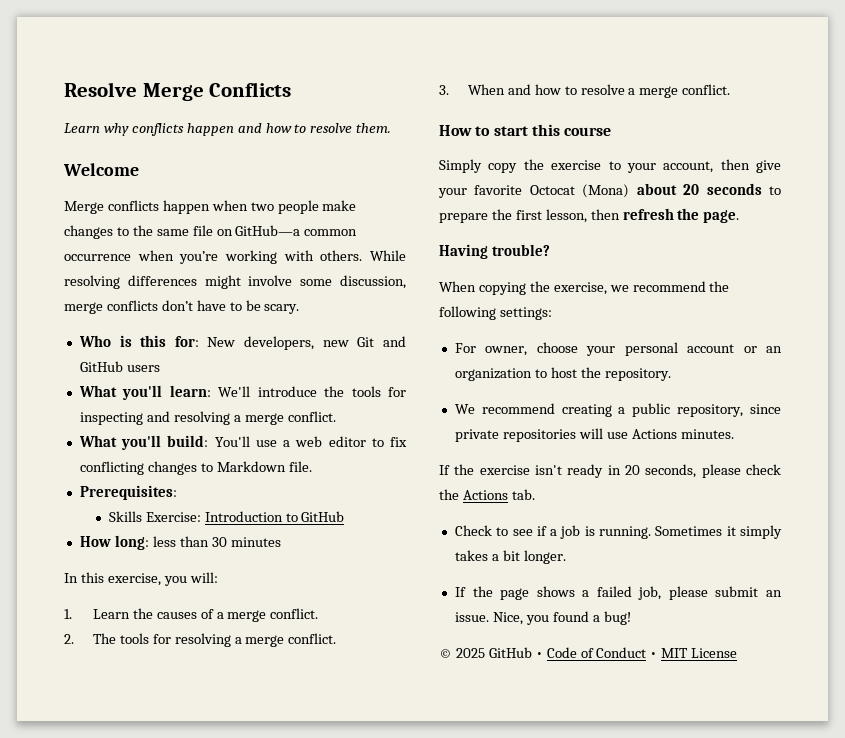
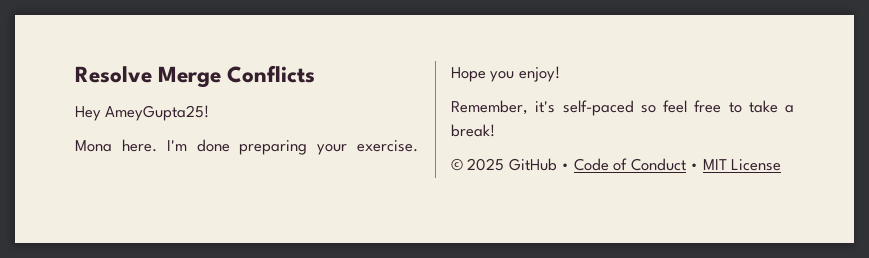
- Learn why conflicts happen and how to resolve them.
- Welcome
- Merge conflicts happen when two people make changes to the same file on GitHub—a common occurrence when you’re working with others. While resolving differences might involve some discussion, merge conflicts don’t have to be scary.
- Who is this for: New developers, new Git and GitHub users
- What you'll learn: We'll introduce the tools for inspecting and resolving a merge conflict.
- What you'll build: You'll use a web editor to fix conflicting changes to Markdown file.
- Prerequisites:
- Skills Exercise: Introduction to GitHub
- How long: less than 30 minutes
- In this exercise, you will:
- 1. Learn the causes of a merge conflict.
- 2. The tools for resolving a merge conflict.
- 3. When and how to resolve a merge conflict.
- How to start this course
- Simply copy the exercise to your account, then give your favorite Octocat (Mona) about 20 seconds to prepare the first lesson, then refresh the page.
- Having trouble?
- When copying the exercise, we recommend the following settings:
- For owner, choose your personal account or an organization to host the repository.
- We recommend creating a public repository, since private repositories will use Actions minutes.
- If the exercise isn't ready in 20 seconds, please check the Actions tab.
- Check to see if a job is running. Sometimes it simply takes a bit longer.
- If the page shows a failed job, please submit an issue. Nice, you found a bug!
+ Hey AmeyGupta25!
+ Mona here. I'm done preparing your exercise. Hope you enjoy!
+ Remember, it's self-paced so feel free to take a break!

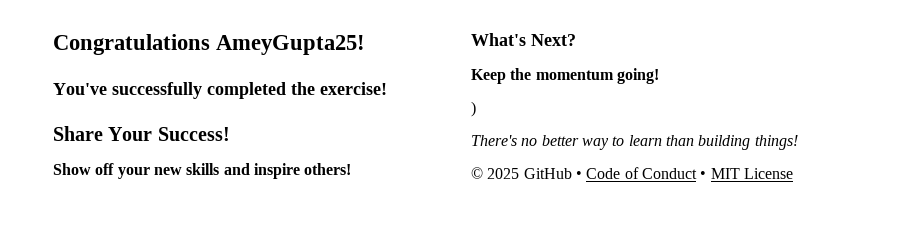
- Resolve Merge Conflicts
- Hey AmeyGupta25!
- Mona here. I'm done preparing your exercise. Hope you enjoy!
- Remember, it's self-paced so feel free to take a break!
+ Congratulations AmeyGupta25!
+ You've successfully completed the exercise!
+ Share Your Success!
+ Show off your new skills and inspire others!
+ What's Next?
+ Keep the momentum going!
+ )
+ There's no better way to learn than building things!

